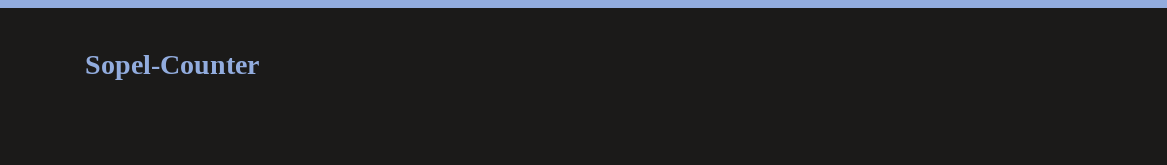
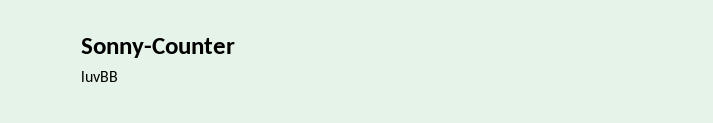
- Sopel-Counter
+ Sonny-Counter
+ luvBB

